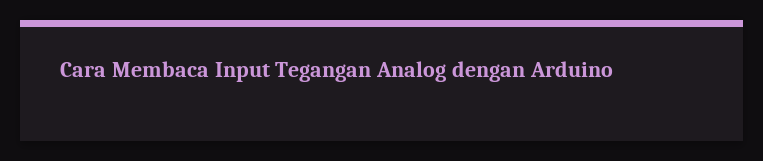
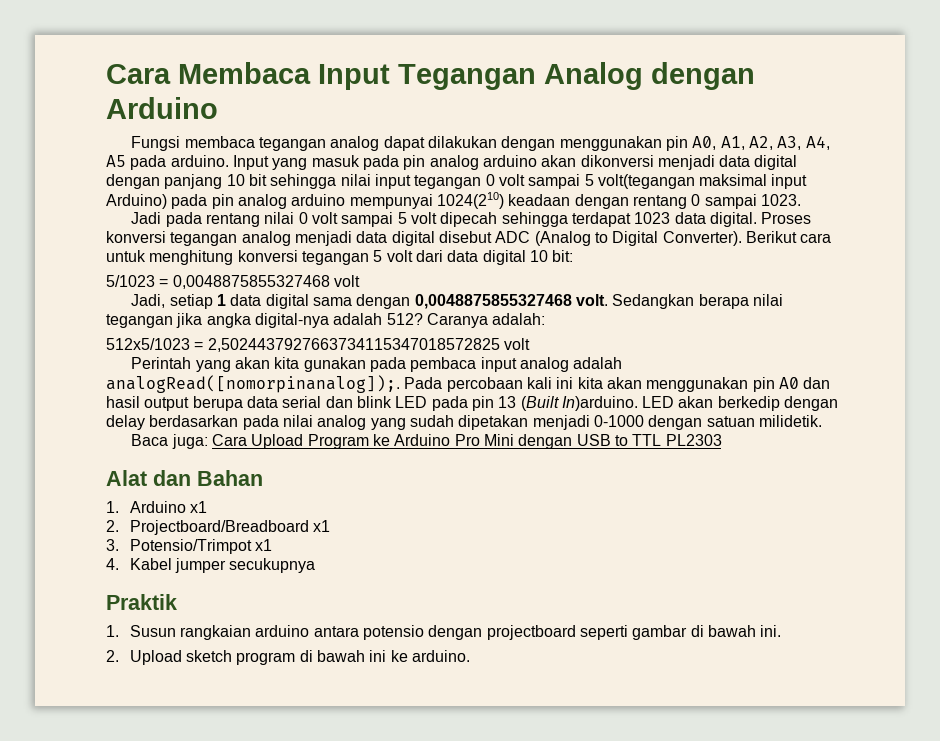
+ Fungsi membaca tegangan analog dapat dilakukan dengan menggunakan pin A0, A1, A2, A3, A4, A5 pada arduino. Input yang masuk pada pin analog arduino akan dikonversi menjadi data digital dengan panjang 10 bit sehingga nilai input tegangan 0 volt sampai 5 volt(tegangan maksimal input Arduino) pada pin analog arduino mempunyai 1024(210) keadaan dengan rentang 0 sampai 1023.
+ Jadi pada rentang nilai 0 volt sampai 5 volt dipecah sehingga terdapat 1023 data digital. Proses konversi tegangan analog menjadi data digital disebut ADC (Analog to Digital Converter). Berikut cara untuk menghitung konversi tegangan 5 volt dari data digital 10 bit:
+ 5/1023 = 0,0048875855327468 volt
+ Jadi, setiap 1 data digital sama dengan 0,0048875855327468 volt. Sedangkan berapa nilai tegangan jika angka digital-nya adalah 512? Caranya adalah:
+ 512x5/1023 = 2,5024437927663734115347018572825 volt
+ Perintah yang akan kita gunakan pada pembaca input analog adalah analogRead([nomorpinanalog]);. Pada percobaan kali ini kita akan menggunakan pin A0 dan hasil output berupa data serial dan blink LED pada pin 13 (Built In)arduino. LED akan berkedip dengan delay berdasarkan pada nilai analog yang sudah dipetakan menjadi 0-1000 dengan satuan milidetik.
+ Baca juga: Cara Upload Program ke Arduino Pro Mini dengan USB to TTL PL2303
+ Alat dan Bahan
+ 1. Arduino x1
+ 2. Projectboard/Breadboard x1
+ 3. Potensio/Trimpot x1
+ 4. Kabel jumper secukupnya
+ Praktik
+ 1. Susun rangkaian arduino antara potensio dengan projectboard seperti gambar di bawah ini.
+ 2. Upload sketch program di bawah ini ke arduino.

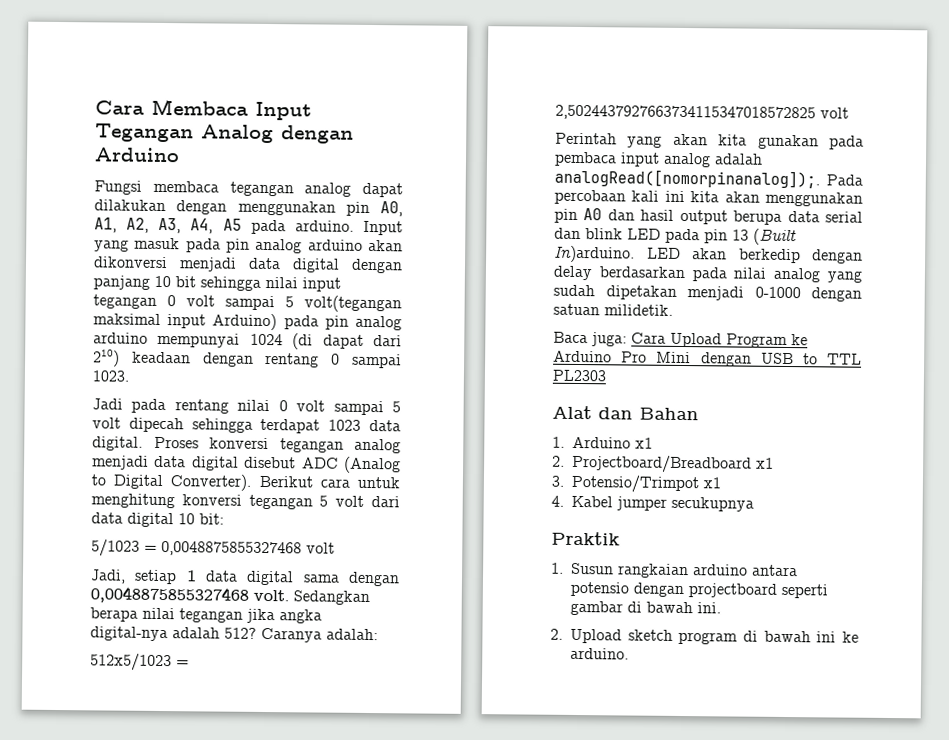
- Input yang masuk pada pin analog arduino akan dikonversi menjadi data digital dengan panjang 10 bit sehingga nilai input tegangan 0 volt sampai 5 volt(tegangan maksimal input Arduino) pada pin analog arduino mempunyai 1024(210) keadaan dengan rentang 0 sampai 1023.
+ Input yang masuk pada pin analog arduino akan dikonversi menjadi data digital dengan panjang 10 bit sehingga nilai input tegangan 0 volt sampai 5 volt(tegangan maksimal input Arduino) pada pin analog arduino mempunyai 1024 (di dapat dari 210) keadaan dengan rentang 0 sampai 1023.

